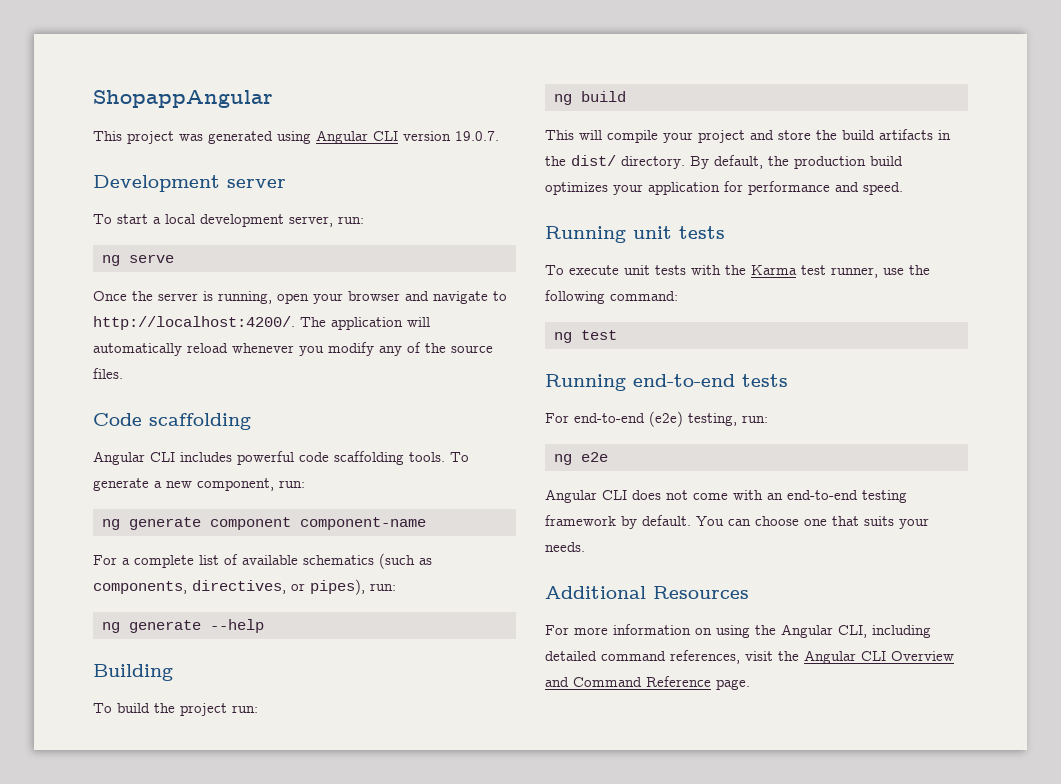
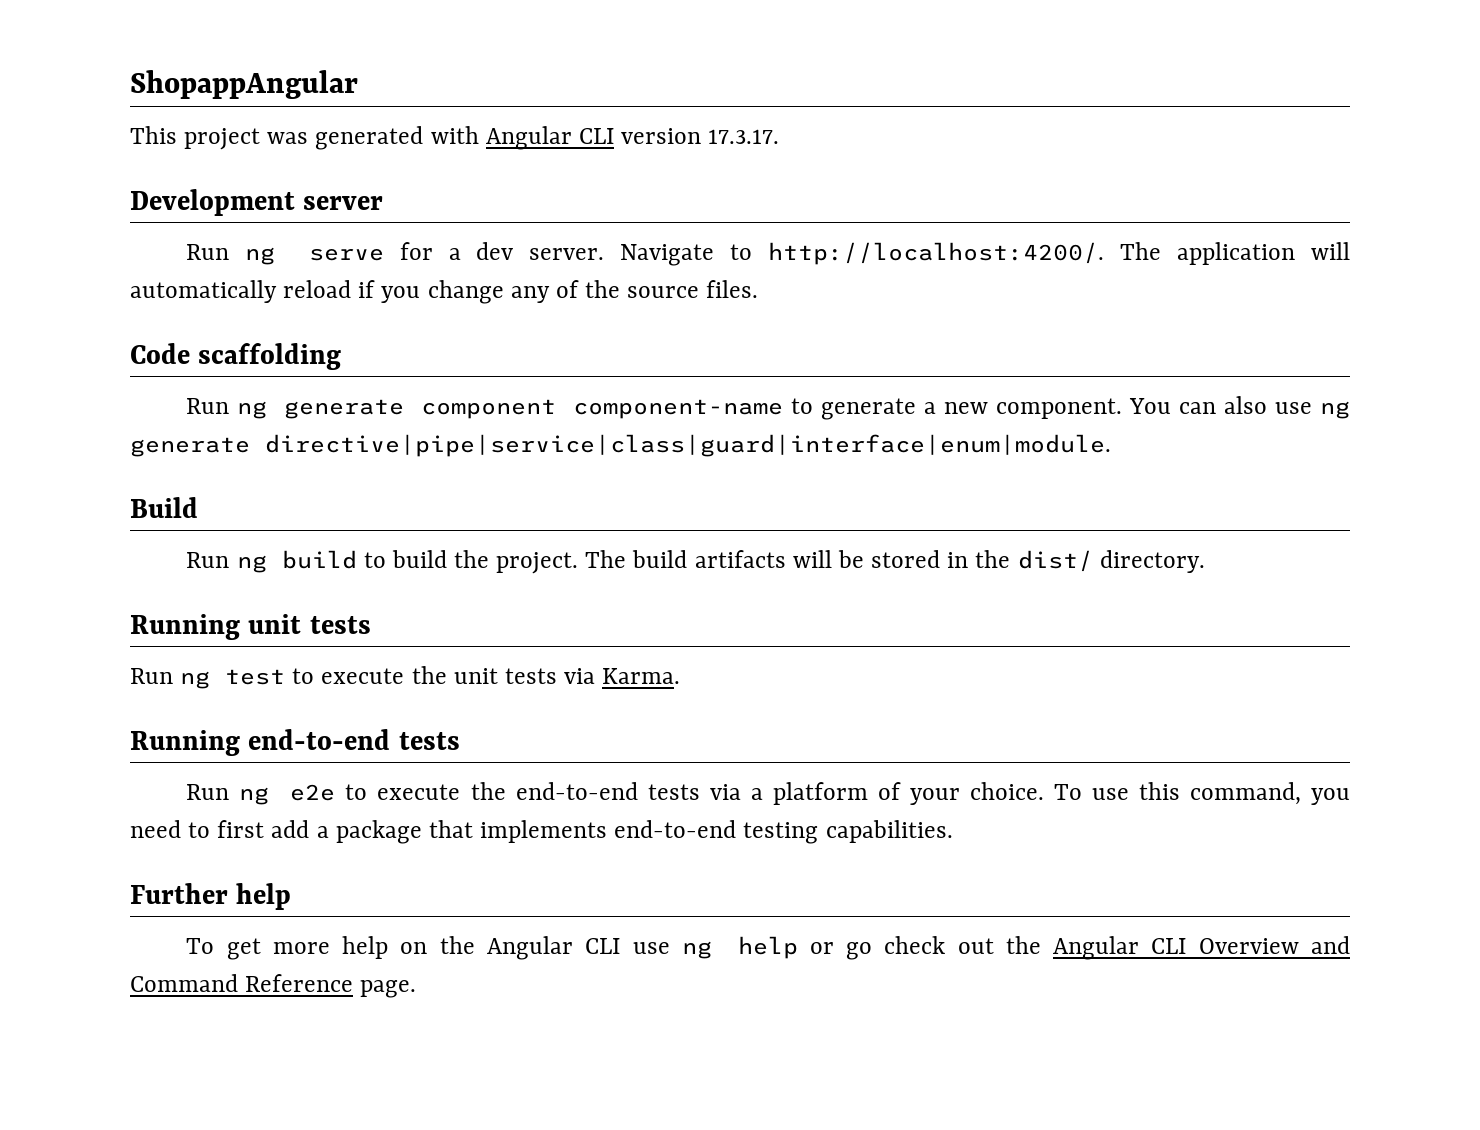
- This project was generated using Angular CLI version 19.0.7.
+ This project was generated with Angular CLI version 17.3.17.
- To start a local development server, run:
- ng serve
- Once the server is running, open your browser and navigate to http://localhost:4200/.
+ Run ng serve for a dev server. Navigate to http://localhost:4200/.
- The application will automatically reload whenever you modify any of the source files.
+ The application will automatically reload if you change any of the source files.
- Angular CLI includes powerful code scaffolding tools. To generate a new component, run:
- ng generate component component-name
- For a complete list of available schematics (such as components, directives, or pipes), run:
- ng generate --help
- Building
- To build the project run:
- ng build
- This will compile your project and store the build artifacts in the dist/ directory. By default, the production build optimizes your application for performance and speed.
+ Run ng generate component component-name to generate a new component. You can also use ng generate directive|pipe|service|class|guard|interface|enum|module.
+ Build
+ Run ng build to build the project. The build artifacts will be stored in the dist/ directory.
  Running unit tests
- To execute unit tests with the Karma test runner, use the following command:
- ng test
+ Run ng test to execute the unit tests via Karma.
  Running end-to-end tests
- For end-to-end (e2e) testing, run:
- ng e2e
- Angular CLI does not come with an end-to-end testing framework by default. You can choose one that suits your needs.
- Additional Resources
- For more information on using the Angular CLI, including detailed command references, visit the Angular CLI Overview and Command Reference page.
+ Run ng e2e to execute the end-to-end tests via a platform of your choice. To use this command, you need to first add a package that implements end-to-end testing capabilities.
+ Further help
+ To get more help on the Angular CLI use ng help or go check out the Angular CLI Overview and Command Reference page.

